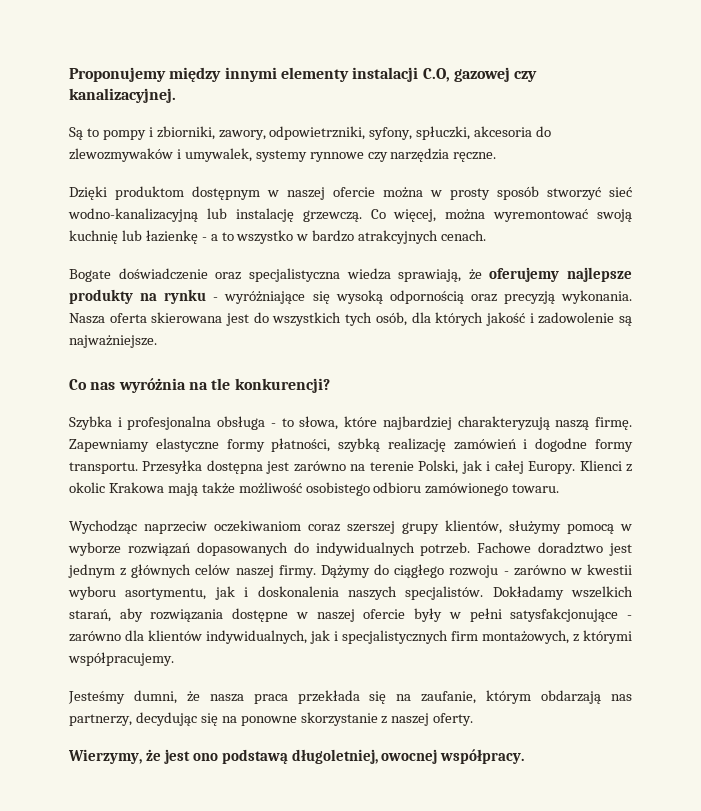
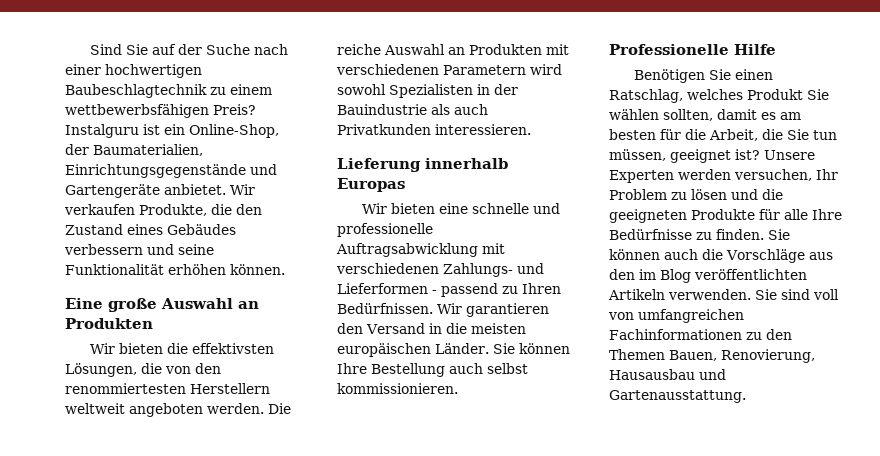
- Proponujemy między innymi elementy instalacji C.O, gazowej czy kanalizacyjnej.
- Są to pompy i zbiorniki, zawory, odpowietrzniki, syfony, spłuczki, akcesoria do zlewozmywaków i umywalek, systemy rynnowe czy narzędzia ręczne.
- Dzięki produktom dostępnym w naszej ofercie można w prosty sposób stworzyć sieć wodno-kanalizacyjną lub instalację grzewczą. Co więcej, można wyremontować swoją kuchnię lub łazienkę - a to wszystko w bardzo atrakcyjnych cenach.
- Bogate doświadczenie oraz specjalistyczna wiedza sprawiają, że oferujemy najlepsze produkty na rynku - wyróżniające się wysoką odpornością oraz precyzją wykonania. Nasza oferta skierowana jest do wszystkich tych osób, dla których jakość i zadowolenie są najważniejsze.
- Co nas wyróżnia na tle konkurencji?
- Szybka i profesjonalna obsługa - to słowa, które najbardziej charakteryzują naszą firmę. Zapewniamy elastyczne formy płatności, szybką realizację zamówień i dogodne formy transportu. Przesyłka dostępna jest zarówno na terenie Polski, jak i całej Europy. Klienci z okolic Krakowa mają także możliwość osobistego odbioru zamówionego towaru.
- Wychodząc naprzeciw oczekiwaniom coraz szerszej grupy klientów, służymy pomocą w wyborze rozwiązań dopasowanych do indywidualnych potrzeb. Fachowe doradztwo jest jednym z głównych celów naszej firmy. Dążymy do ciągłego rozwoju - zarówno w kwestii wyboru asortymentu, jak i doskonalenia naszych specjalistów. Dokładamy wszelkich starań, aby rozwiązania dostępne w naszej ofercie były w pełni satysfakcjonujące - zarówno dla klientów indywidualnych, jak i specjalistycznych firm montażowych, z którymi współpracujemy.
- Jesteśmy dumni, że nasza praca przekłada się na zaufanie, którym obdarzają nas partnerzy, decydując się na ponowne skorzystanie z naszej oferty.
- Wierzymy, że jest ono podstawą długoletniej, owocnej współpracy.
+ Sind Sie auf der Suche nach einer hochwertigen Baubeschlagtechnik zu einem wettbewerbsfähigen Preis? Instalguru ist ein Online-Shop, der Baumaterialien, Einrichtungsgegenstände und Gartengeräte anbietet. Wir verkaufen Produkte, die den Zustand eines Gebäudes verbessern und seine Funktionalität erhöhen können.
+ Eine große Auswahl an Produkten
+ Wir bieten die effektivsten Lösungen, die von den renommiertesten Herstellern weltweit angeboten werden. Die reiche Auswahl an Produkten mit verschiedenen Parametern wird sowohl Spezialisten in der Bauindustrie als auch Privatkunden interessieren.
+ Lieferung innerhalb Europas
+ Wir bieten eine schnelle und professionelle Auftragsabwicklung mit verschiedenen Zahlungs- und Lieferformen - passend zu Ihren Bedürfnissen. Wir garantieren den Versand in die meisten europäischen Länder. Sie können Ihre Bestellung auch selbst kommissionieren.
+ Professionelle Hilfe
+ Benötigen Sie einen Ratschlag, welches Produkt Sie wählen sollten, damit es am besten für die Arbeit, die Sie tun müssen, geeignet ist? Unsere Experten werden versuchen, Ihr Problem zu lösen und die geeigneten Produkte für alle Ihre Bedürfnisse zu finden. Sie können auch die Vorschläge aus den im Blog veröffentlichten Artikeln verwenden. Sie sind voll von umfangreichen Fachinformationen zu den Themen Bauen, Renovierung, Hausausbau und Gartenausstattung.

